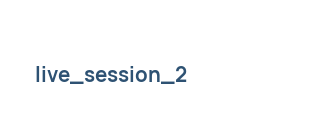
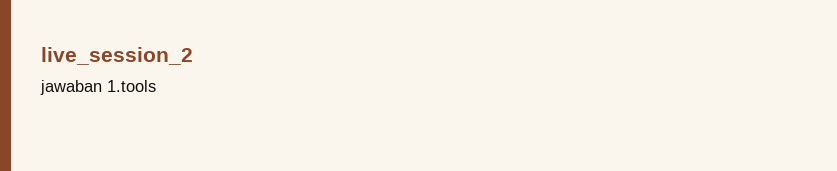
+ jawaban 1.tools

